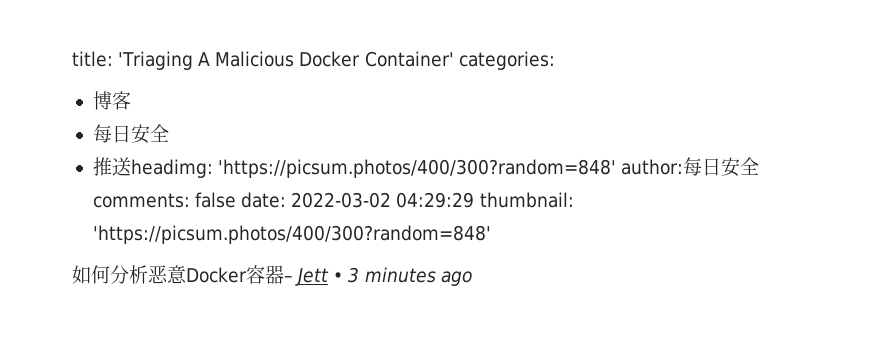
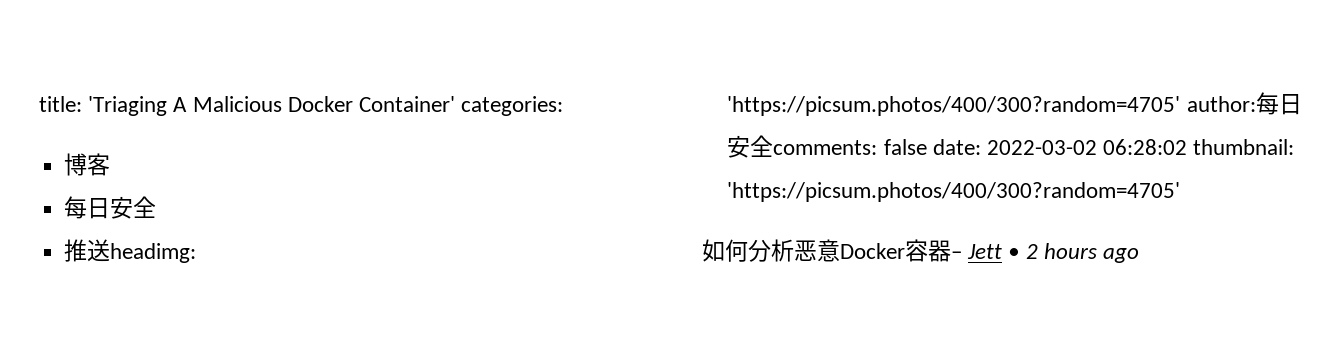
- 推送headimg: 'https://picsum.photos/400/300?random=848' author:每日安全comments: false date: 2022-03-02 04:29:29 thumbnail: 'https://picsum.photos/400/300?random=848'
+ 推送headimg: 'https://picsum.photos/400/300?random=4705' author:每日安全comments: false date: 2022-03-02 06:28:02 thumbnail: 'https://picsum.photos/400/300?random=4705'
- 如何分析恶意Docker容器– Jett • 3 minutes ago
+ 如何分析恶意Docker容器– Jett • 2 hours ago

